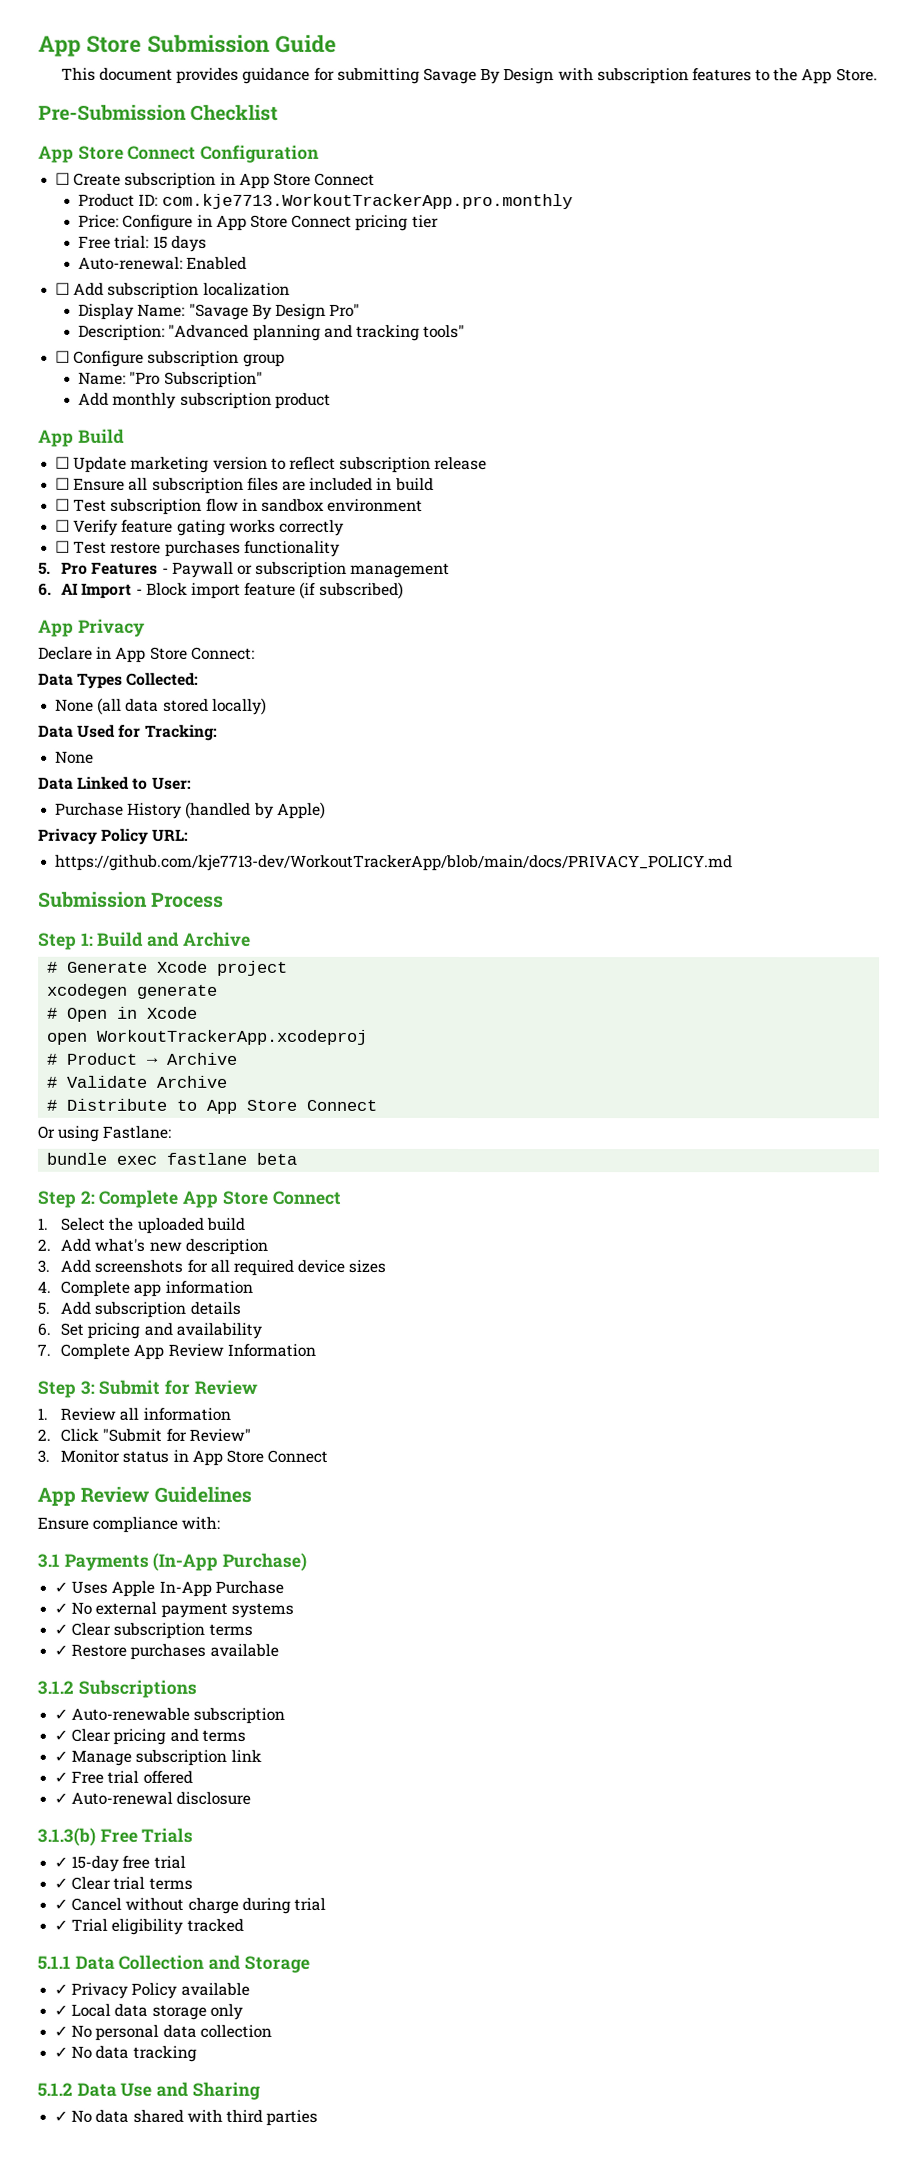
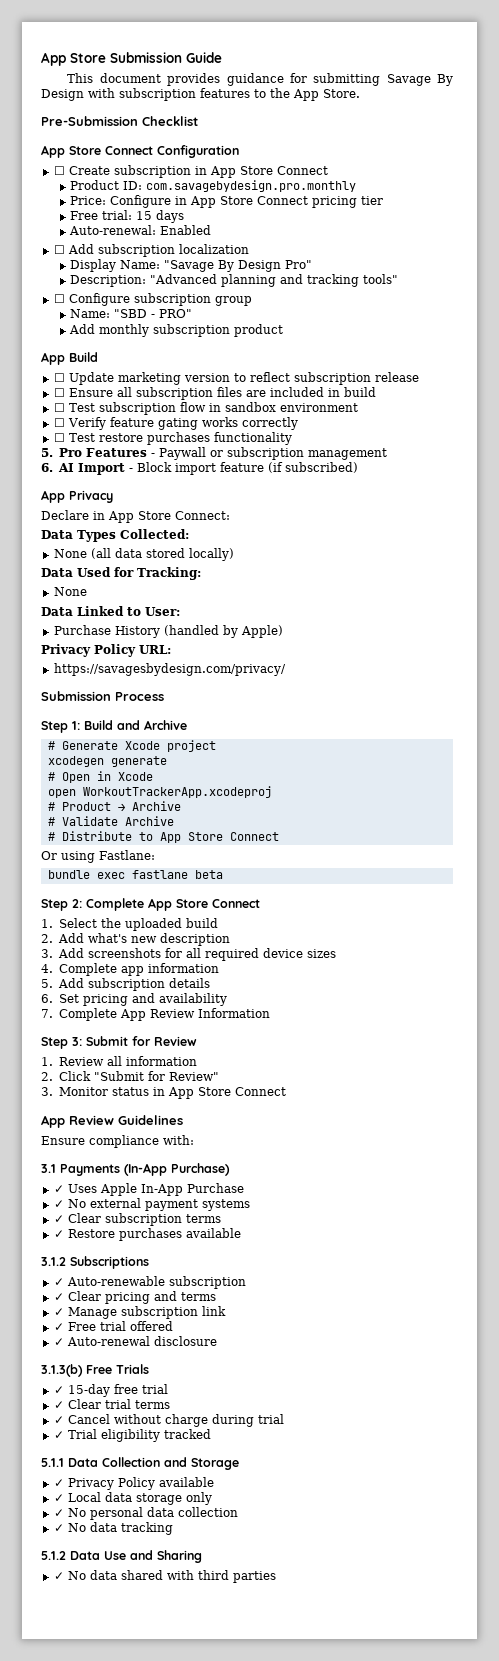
- Product ID: com.kje7713.WorkoutTrackerApp.pro.monthly
+ Product ID: com.savagebydesign.pro.monthly
- Name: "Pro Subscription"
+ Name: "SBD - PRO"
- https://github.com/kje7713-dev/WorkoutTrackerApp/blob/main/docs/PRIVACY_POLICY.md
+ https://savagesbydesign.com/privacy/

